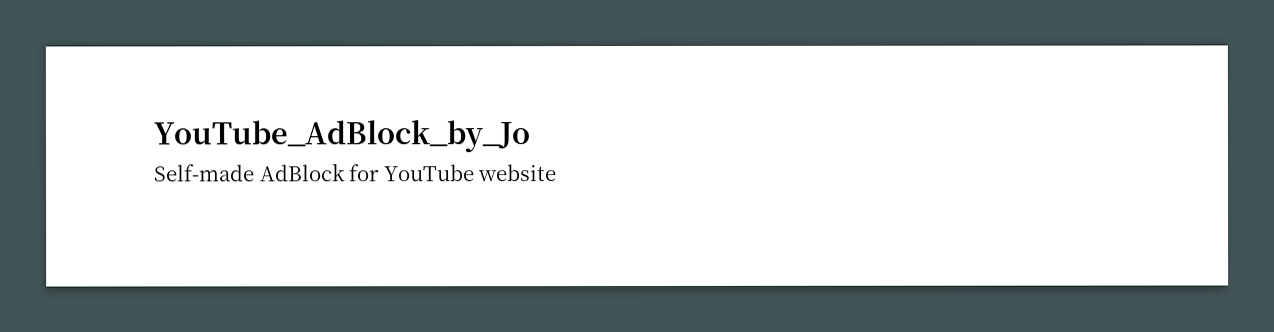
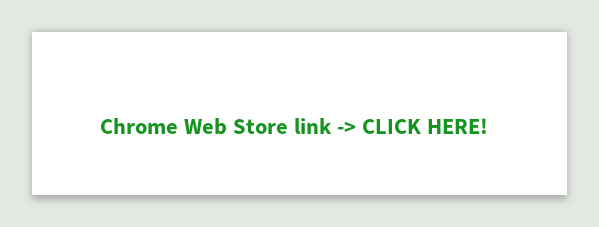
- YouTube_AdBlock_by_Jo
- Self-made AdBlock for YouTube website
+ Chrome Web Store link -> CLICK HERE!

